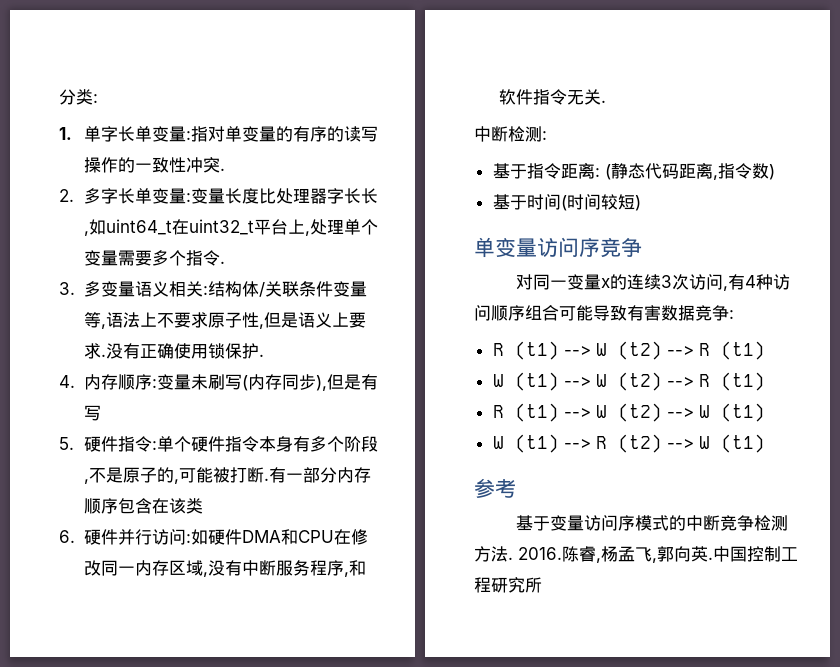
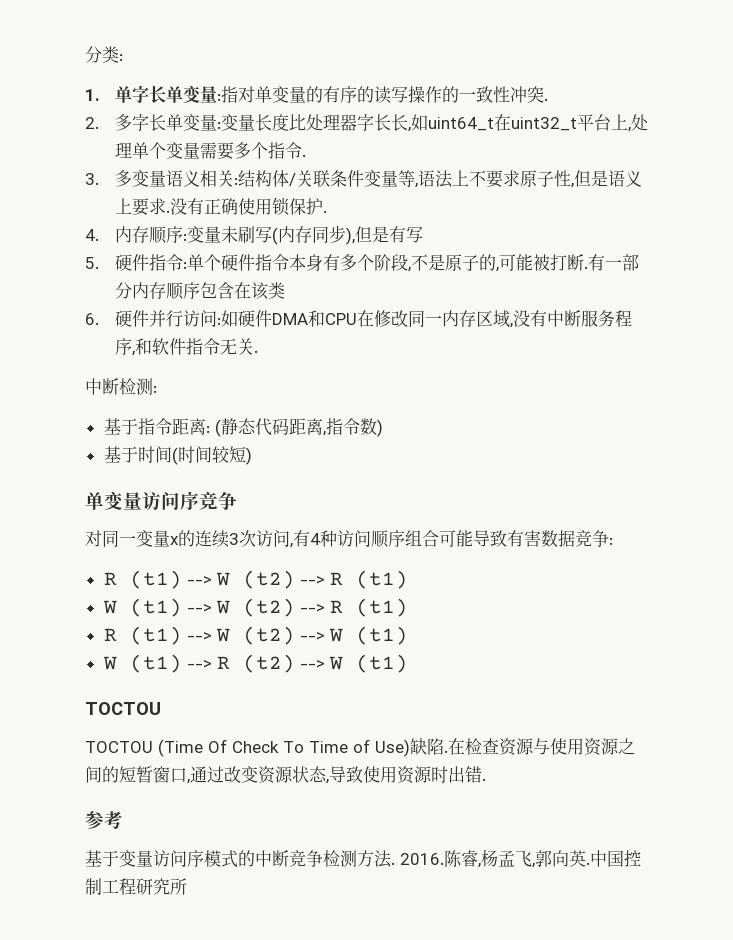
  W (t1) --> R (t2) --> W (t1)
+ TOCTOU
+ TOCTOU (Time Of Check To Time of Use)缺陷.在检查资源与使用资源之间的短暂窗口,通过改变资源状态,导致使用资源时出错.

